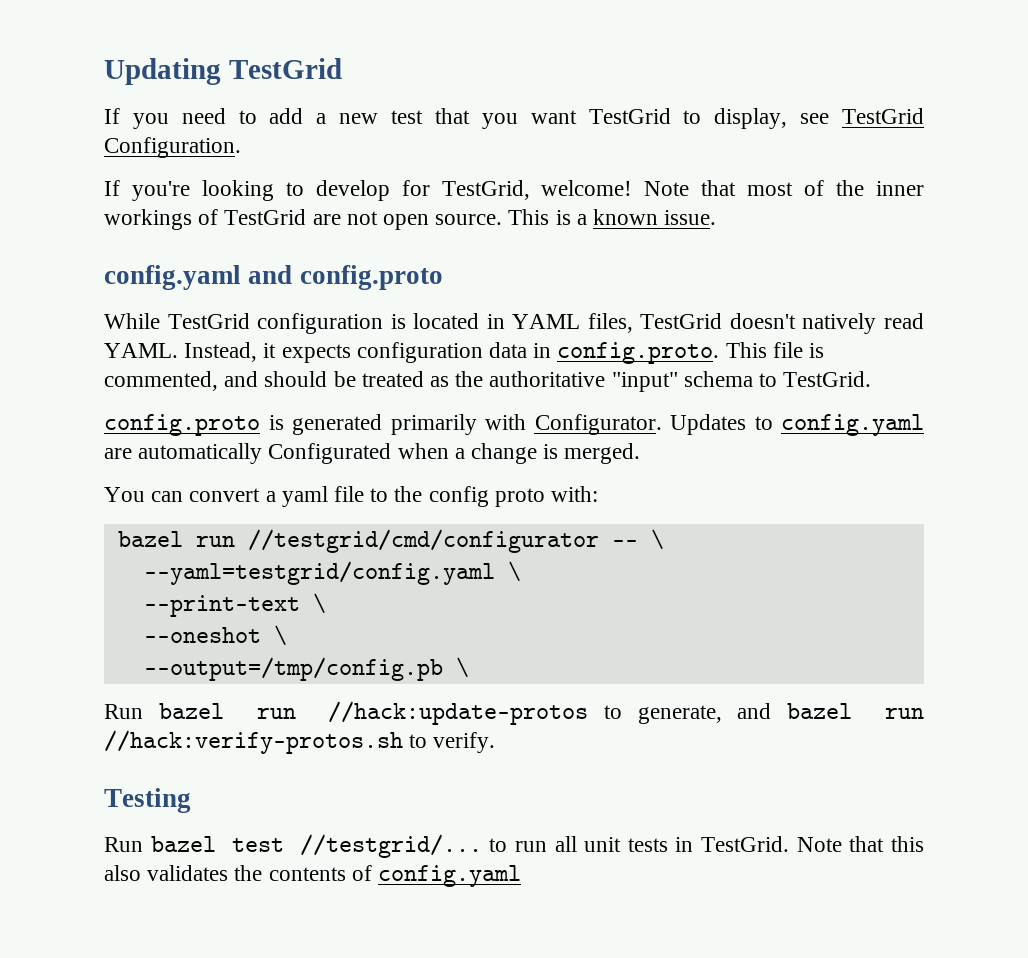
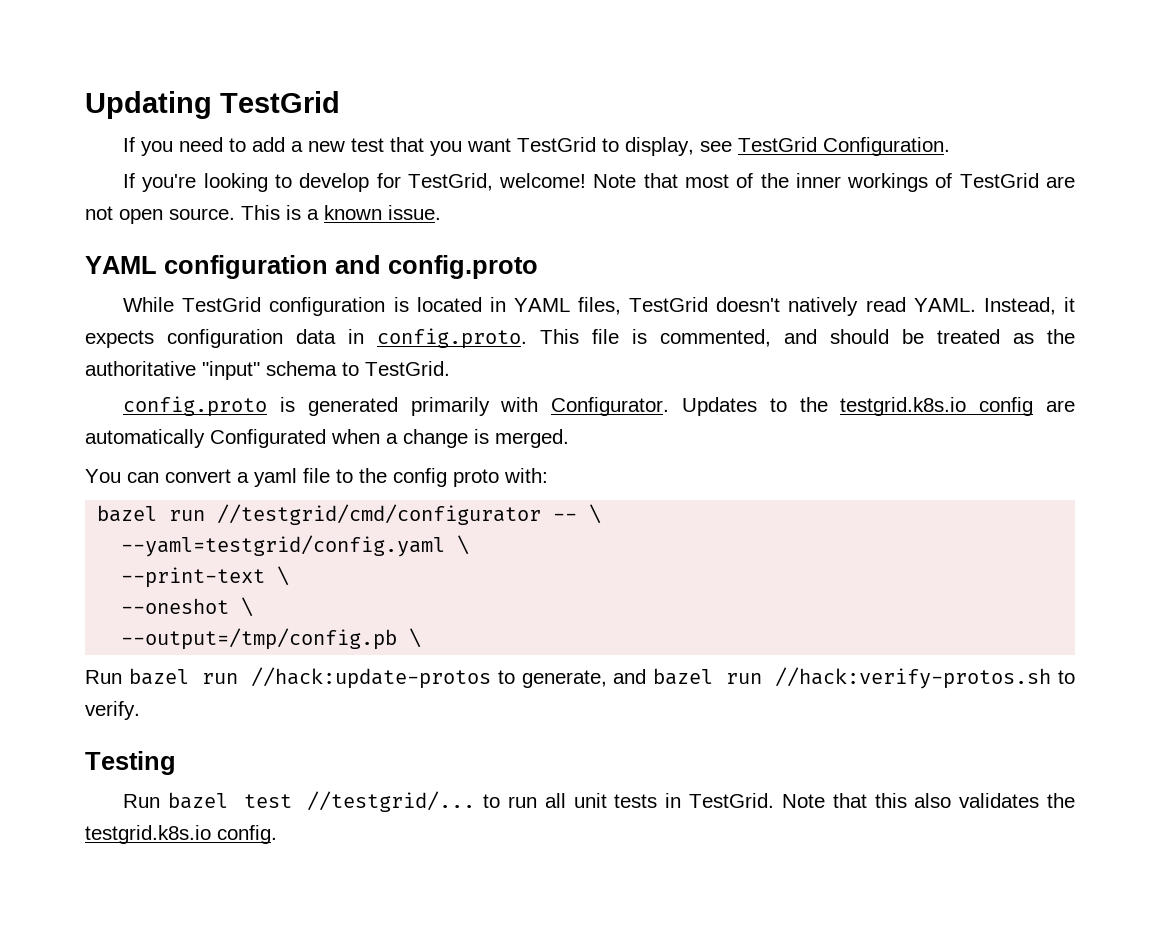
- config.yaml and config.proto
+ YAML configuration and config.proto
- Updates to config.yaml are automatically Configurated when a change is merged.
+ Updates to the testgrid.k8s.io config are automatically Configurated when a change is merged.
- Note that this also validates the contents of config.yaml
+ Note that this also validates the testgrid.k8s.io config.

